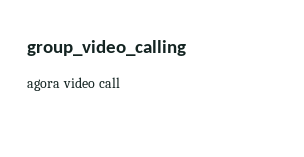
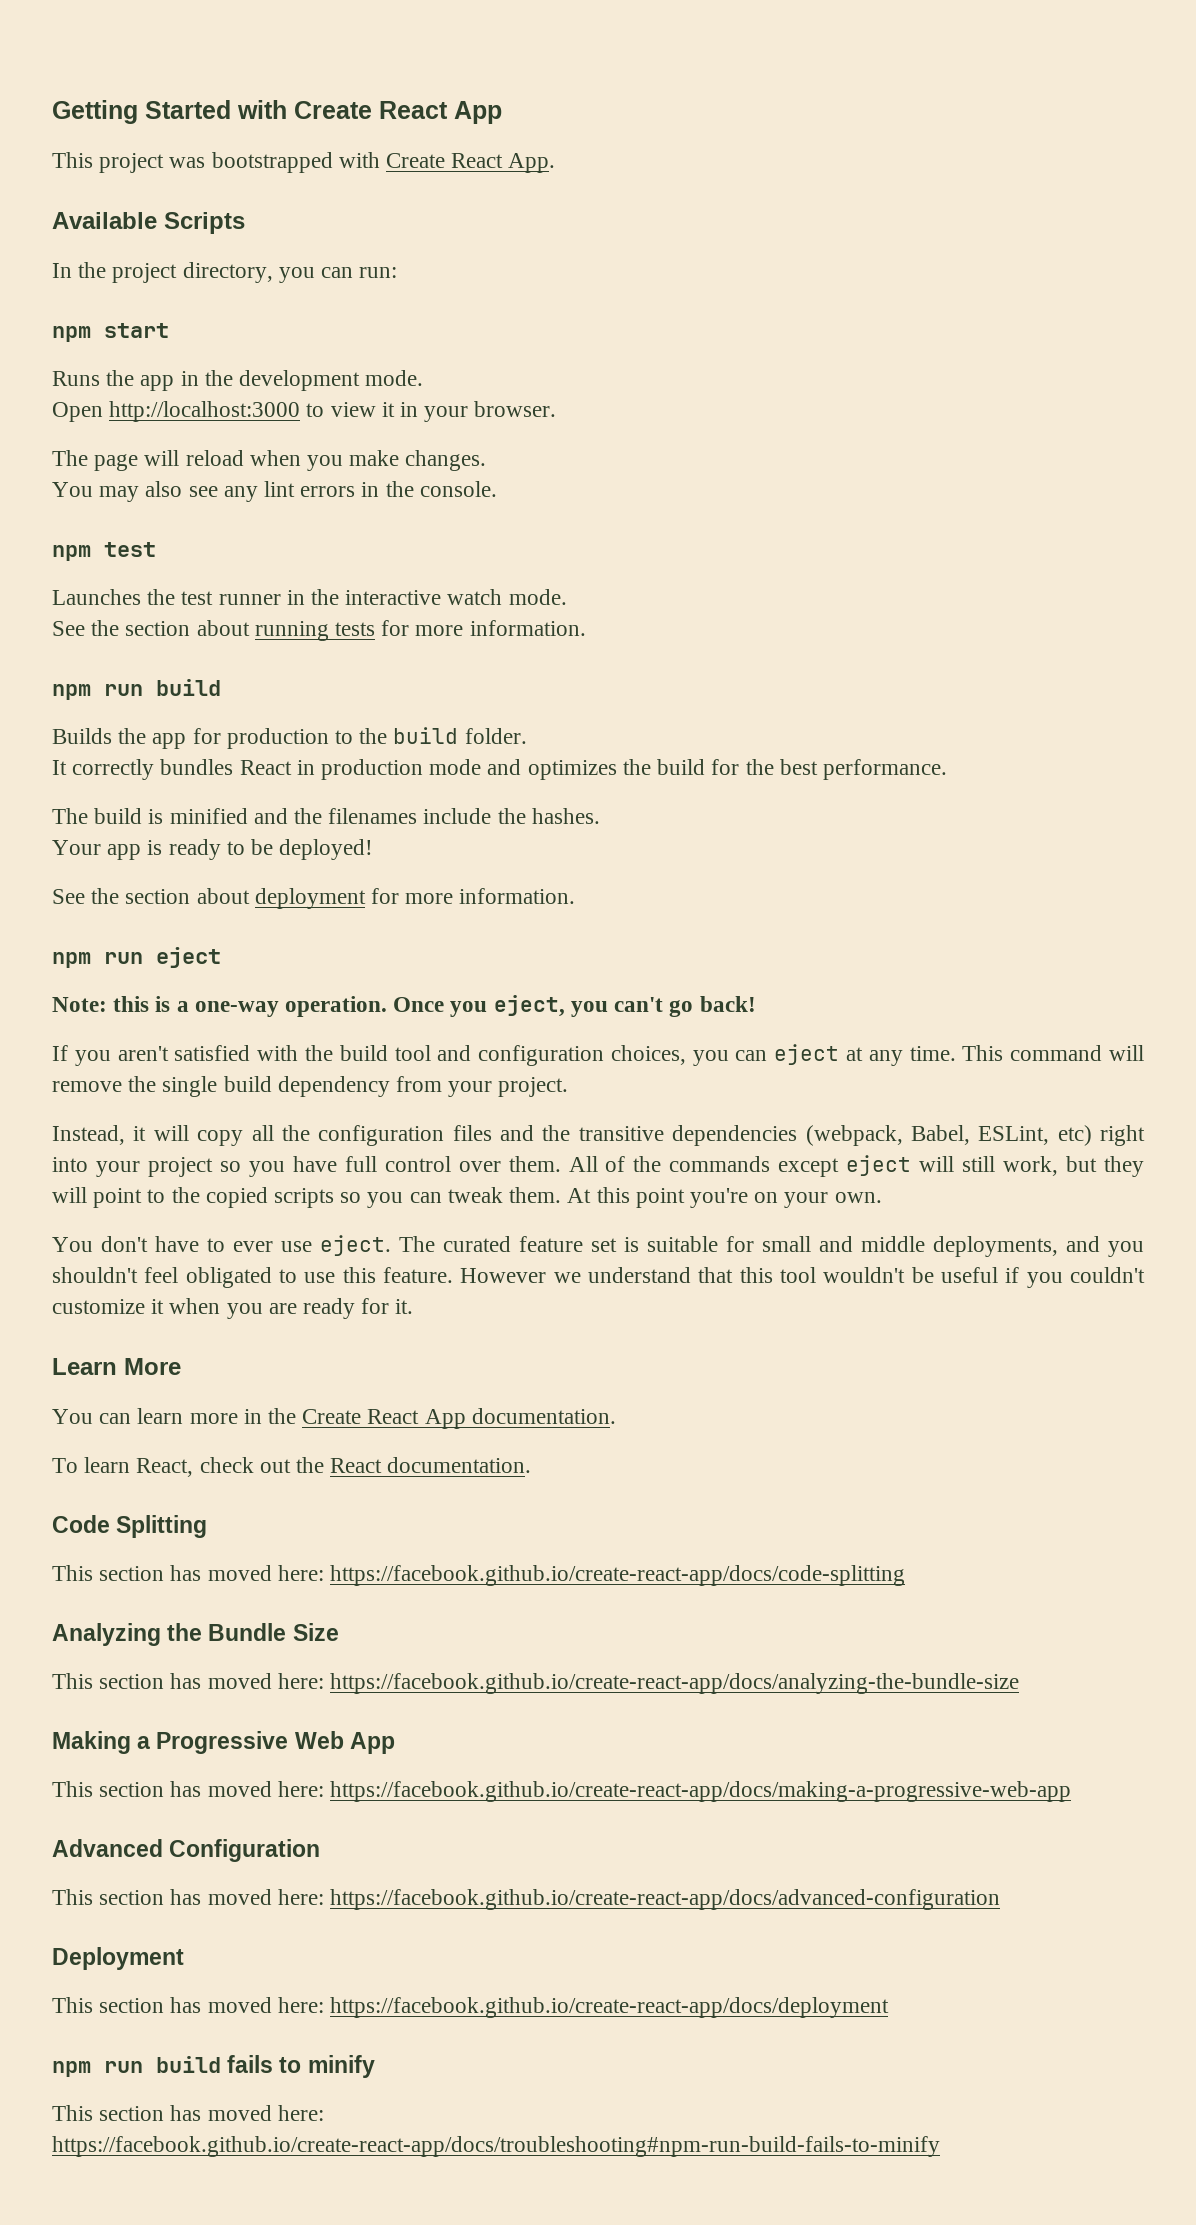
- group_video_calling
- agora video call
+ Getting Started with Create React App
+ This project was bootstrapped with Create React App.
+ Available Scripts
+ In the project directory, you can run:
+ npm start
+ Runs the app in the development mode.
+ Open http://localhost:3000 to view it in your browser.
+ The page will reload when you make changes.
+ You may also see any lint errors in the console.
+ npm test
+ Launches the test runner in the interactive watch mode.
+ See the section about running tests for more information.
+ npm run build
+ Builds the app for production to the build folder.
+ It correctly bundles React in production mode and optimizes the build for the best performance.
+ The build is minified and the filenames include the hashes.
+ Your app is ready to be deployed!
+ See the section about deployment for more information.
+ npm run eject
+ Note: this is a one-way operation. Once you eject, you can't go back!
+ If you aren't satisfied with the build tool and configuration choices, you can eject at any time. This command will remove the single build dependency from your project.
+ Instead, it will copy all the configuration files and the transitive dependencies (webpack, Babel, ESLint, etc) right into your project so you have full control over them. All of the commands except eject will still work, but they will point to the copied scripts so you can tweak them. At this point you're on your own.
+ You don't have to ever use eject. The curated feature set is suitable for small and middle deployments, and you shouldn't feel obligated to use this feature. However we understand that this tool wouldn't be useful if you couldn't customize it when you are ready for it.
+ Learn More
+ You can learn more in the Create React App documentation.
+ To learn React, check out the React documentation.
+ Code Splitting
+ This section has moved here: https://facebook.github.io/create-react-app/docs/code-splitting
+ Analyzing the Bundle Size
+ This section has moved here: https://facebook.github.io/create-react-app/docs/analyzing-the-bundle-size
+ Making a Progressive Web App
+ This section has moved here: https://facebook.github.io/create-react-app/docs/making-a-progressive-web-app
+ Advanced Configuration
+ This section has moved here: https://facebook.github.io/create-react-app/docs/advanced-configuration
+ Deployment
+ This section has moved here: https://facebook.github.io/create-react-app/docs/deployment
+ npm run build fails to minify
+ This section has moved here: https://facebook.github.io/create-react-app/docs/troubleshooting#npm-run-build-fails-to-minify

